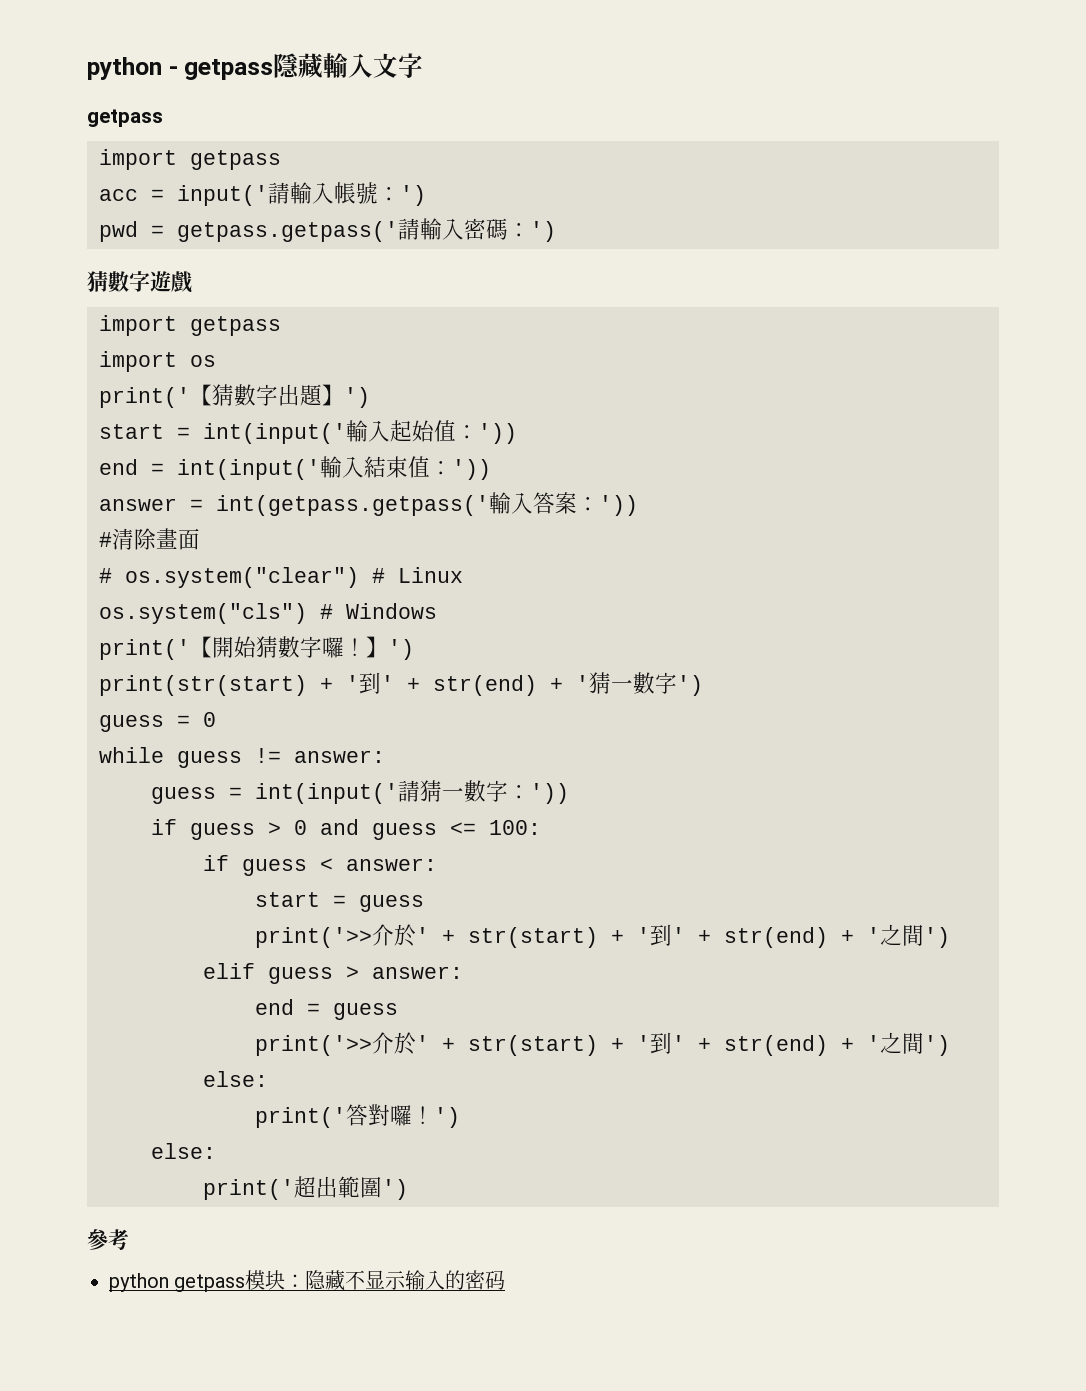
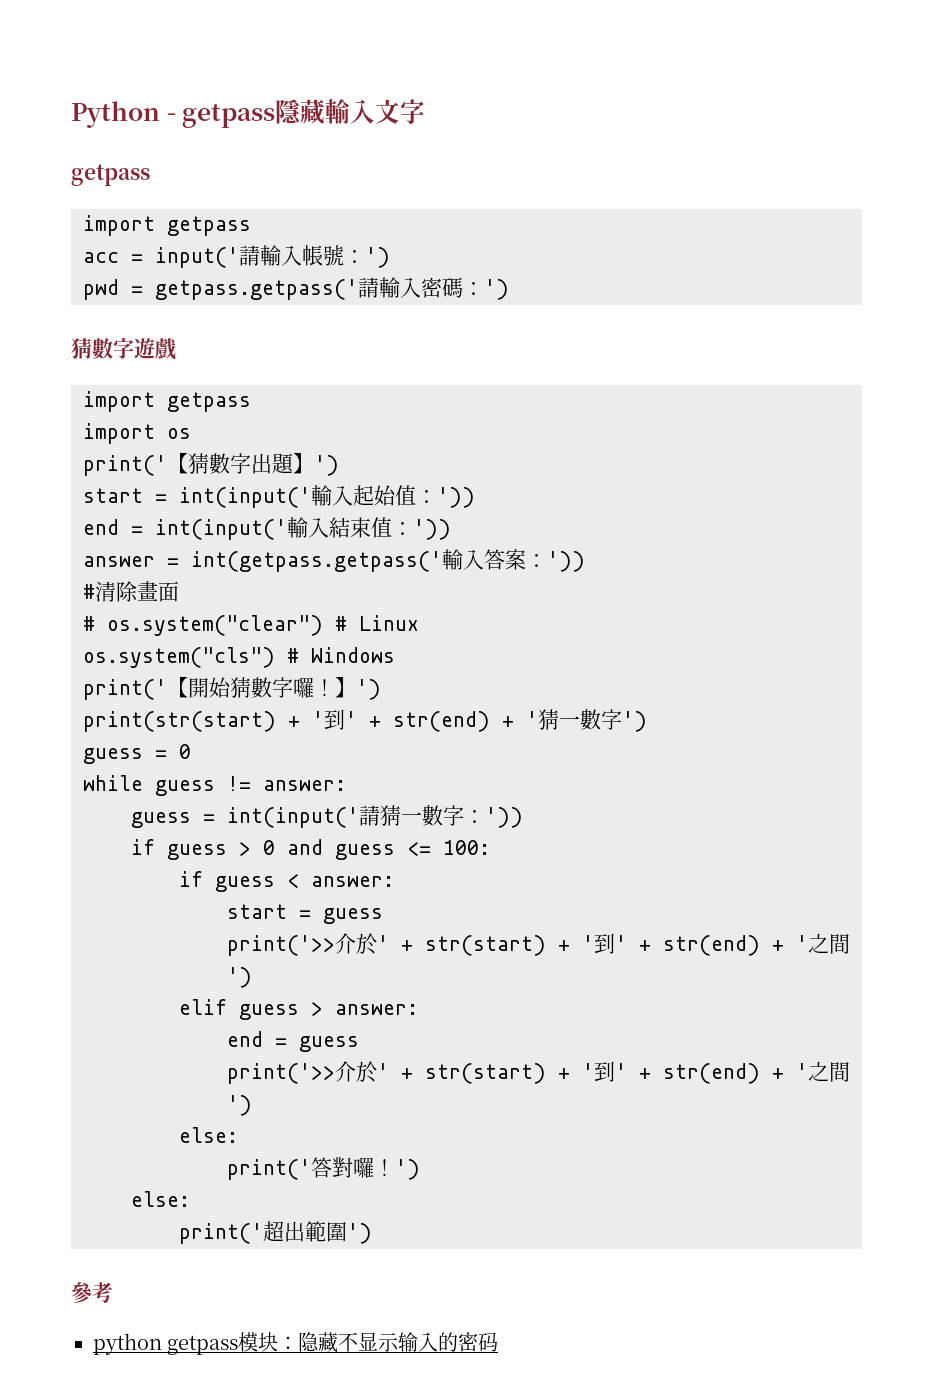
- python - getpass隱藏輸入文字
+ Python - getpass隱藏輸入文字

